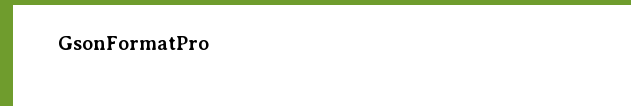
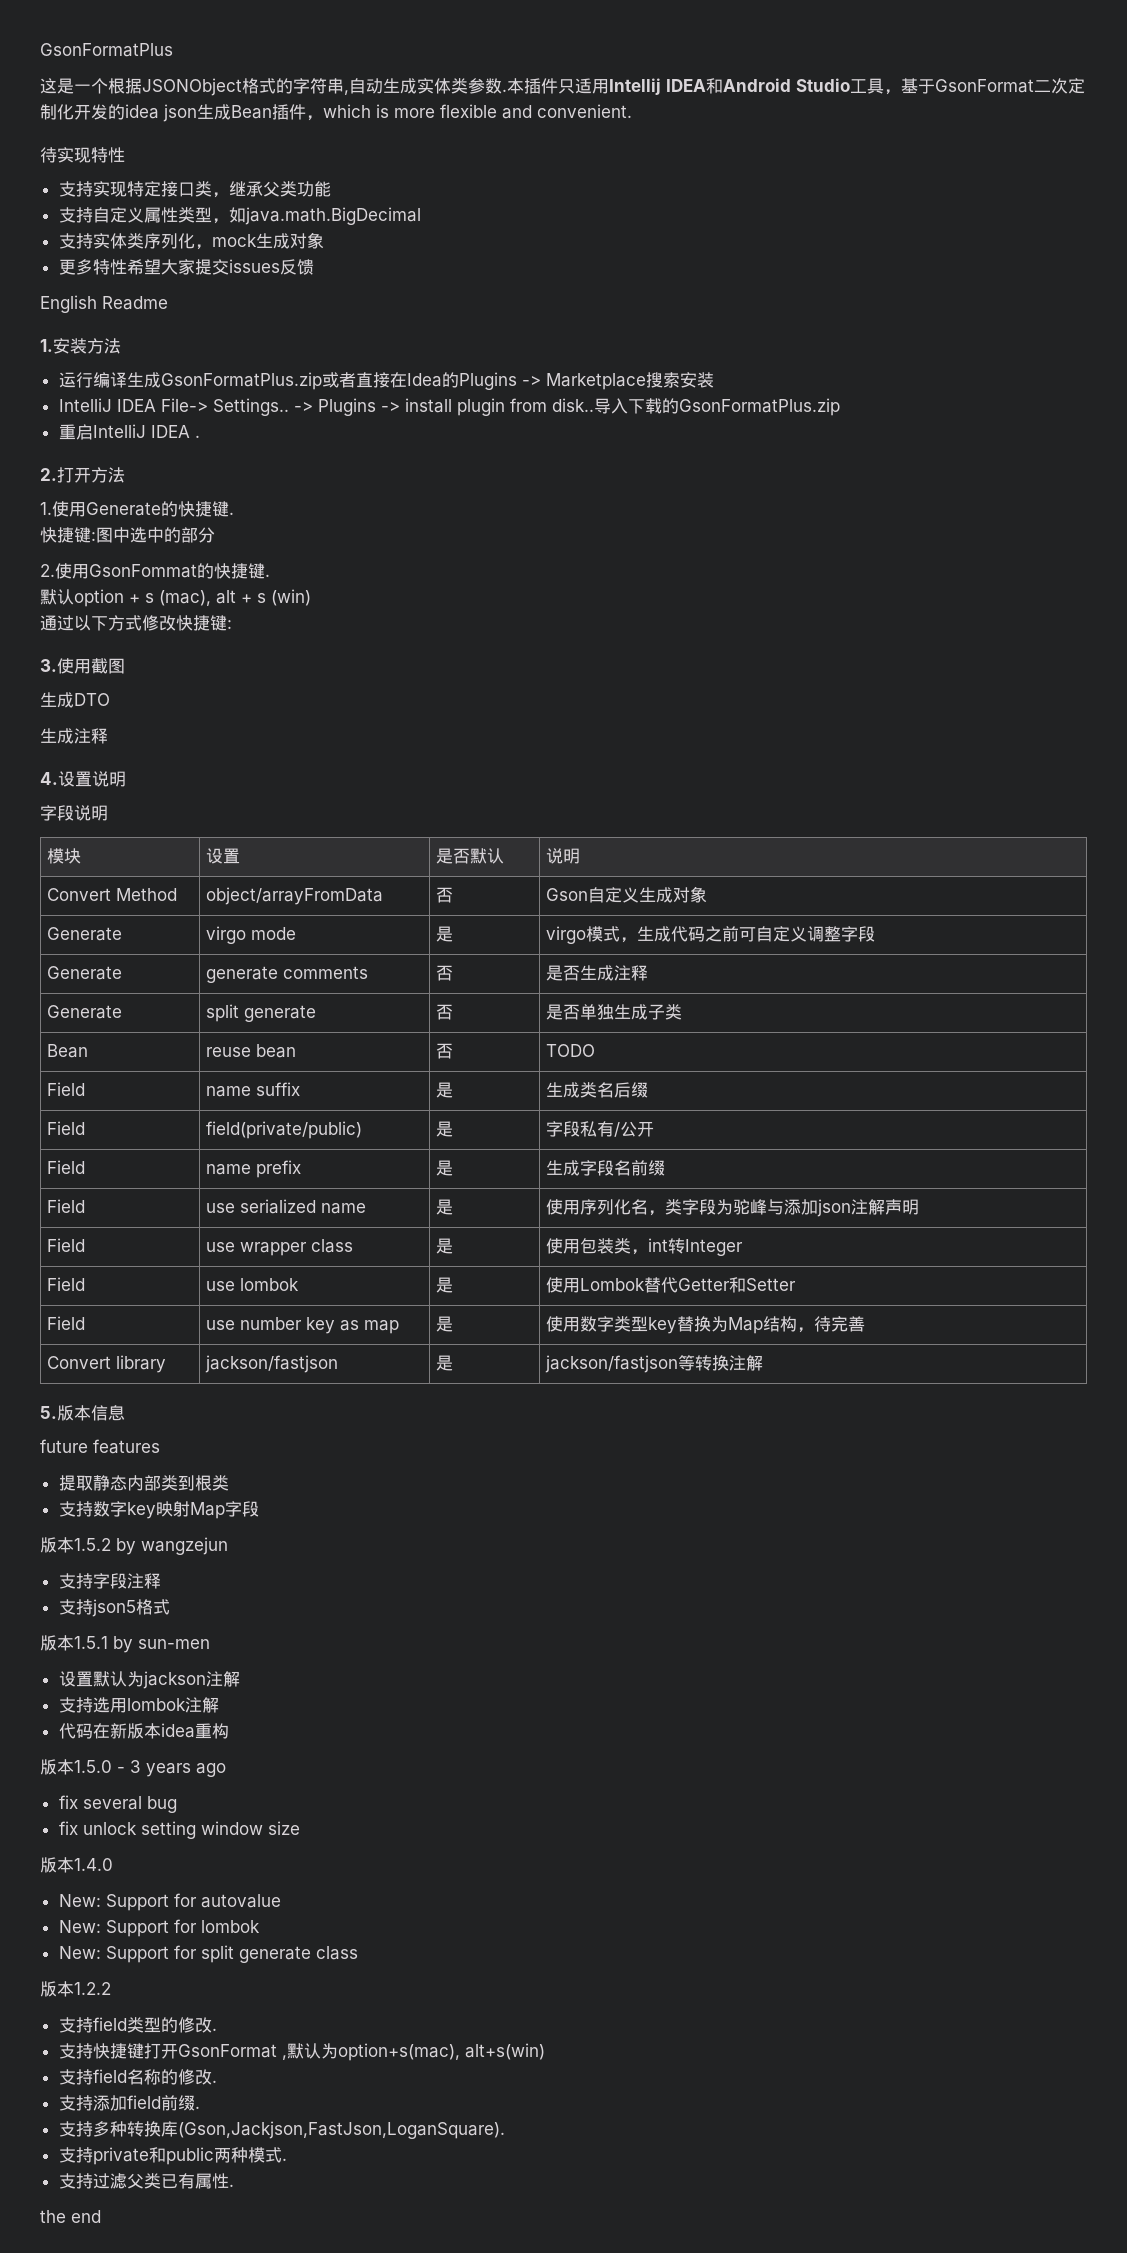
- GsonFormatPro
+ GsonFormatPlus
+ 这是一个根据JSONObject格式的字符串,自动生成实体类参数.本插件只适用Intellij IDEA和Android Studio工具，基于GsonFormat二次定制化开发的idea json生成Bean插件，which is more flexible and convenient.
+ 待实现特性
+ 支持实现特定接口类，继承父类功能
+ 支持自定义属性类型，如java.math.BigDecimal
+ 支持实体类序列化，mock生成对象
+ 更多特性希望大家提交issues反馈
+ English Readme
+ 1.安装方法
+ 运行编译生成GsonFormatPlus.zip或者直接在Idea的Plugins -> Marketplace搜索安装
+ IntelliJ IDEA File-> Settings.. -> Plugins -> install plugin from disk..导入下载的GsonFormatPlus.zip
+ 重启IntelliJ IDEA .
+ 2.打开方法
+ 1.使用Generate的快捷键.
+ 快捷键:图中选中的部分
+ 2.使用GsonFommat的快捷键.
+ 默认option + s (mac), alt + s (win)
+ 通过以下方式修改快捷键:
+ 3.使用截图
+ 生成DTO
+ 生成注释
+ 4.设置说明
+ 字段说明
+ 模块 | 设置 | 是否默认 | 说明
+ Convert Method | object/arrayFromData | 否 | Gson自定义生成对象
+ Generate | virgo mode | 是 | virgo模式，生成代码之前可自定义调整字段
+ Generate | generate comments | 否 | 是否生成注释
+ Generate | split generate | 否 | 是否单独生成子类
+ Bean | reuse bean | 否 | TODO
+ Field | name suffix | 是 | 生成类名后缀
+ Field | field(private/public) | 是 | 字段私有/公开
+ Field | name prefix | 是 | 生成字段名前缀
+ Field | use serialized name | 是 | 使用序列化名，类字段为驼峰与添加json注解声明
+ Field | use wrapper class | 是 | 使用包装类，int转Integer
+ Field | use lombok | 是 | 使用Lombok替代Getter和Setter
+ Field | use number key as map | 是 | 使用数字类型key替换为Map结构，待完善
+ Convert library | jackson/fastjson | 是 | jackson/fastjson等转换注解
+ 5.版本信息
+ future features
+ 提取静态内部类到根类
+ 支持数字key映射Map字段
+ 版本1.5.2 by wangzejun
+ 支持字段注释
+ 支持json5格式
+ 版本1.5.1 by sun-men
+ 设置默认为jackson注解
+ 支持选用lombok注解
+ 代码在新版本idea重构
+ 版本1.5.0 - 3 years ago
+ fix several bug
+ fix unlock setting window size
+ 版本1.4.0
+ New: Support for autovalue
+ New: Support for lombok
+ New: Support for split generate class
+ 版本1.2.2
+ 支持field类型的修改.
+ 支持快捷键打开GsonFormat ,默认为option+s(mac), alt+s(win)
+ 支持field名称的修改.
+ 支持添加field前缀.
+ 支持多种转换库(Gson,Jackjson,FastJson,LoganSquare).
+ 支持private和public两种模式.
+ 支持过滤父类已有属性.
+ the end

